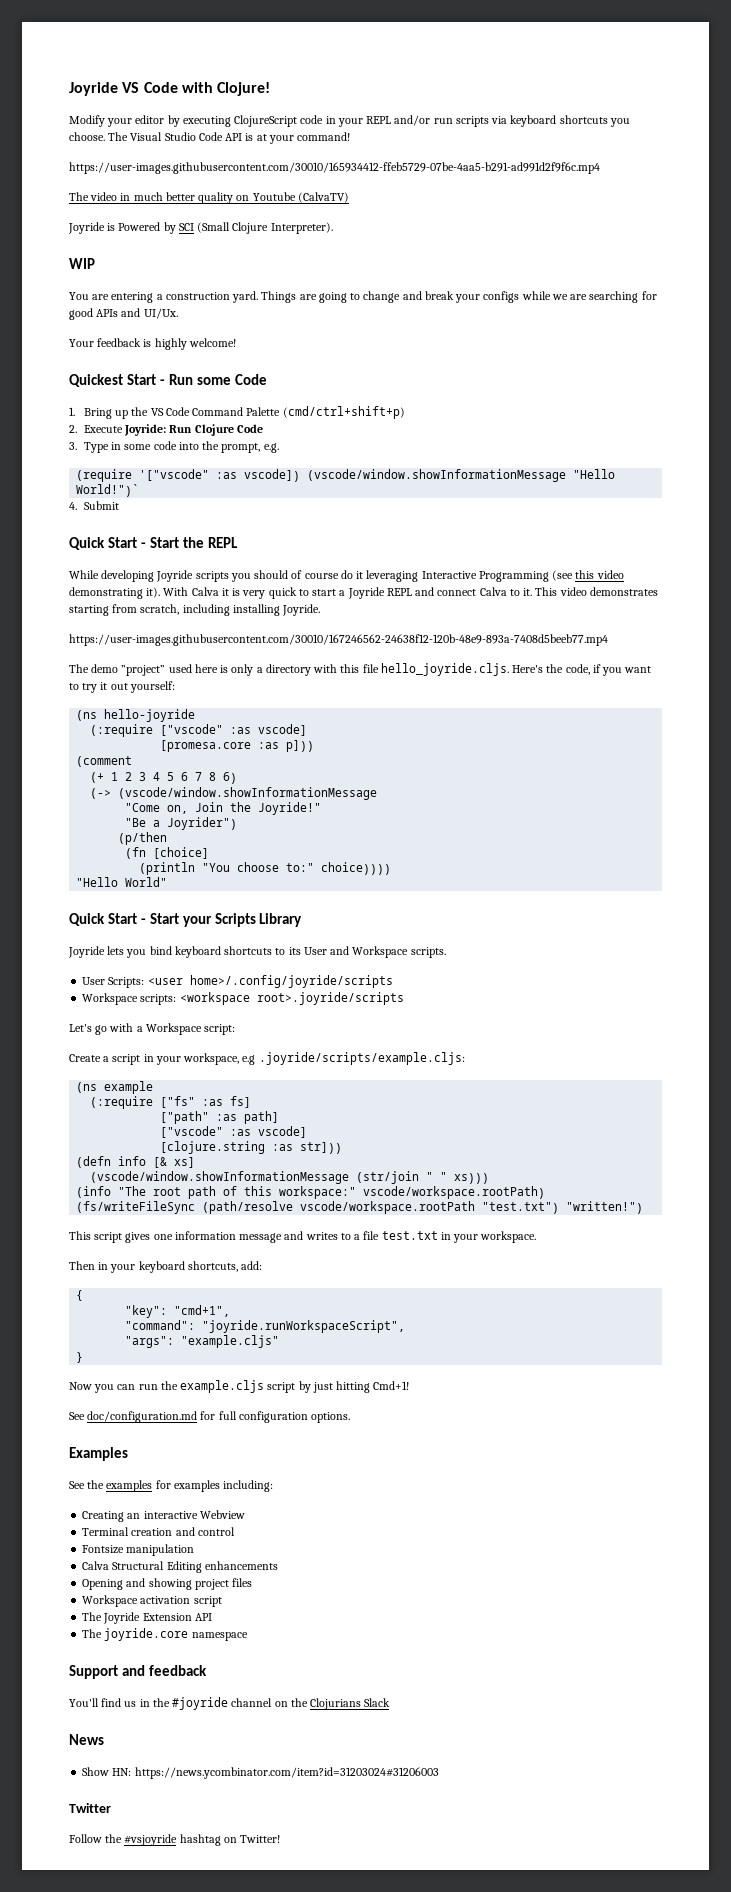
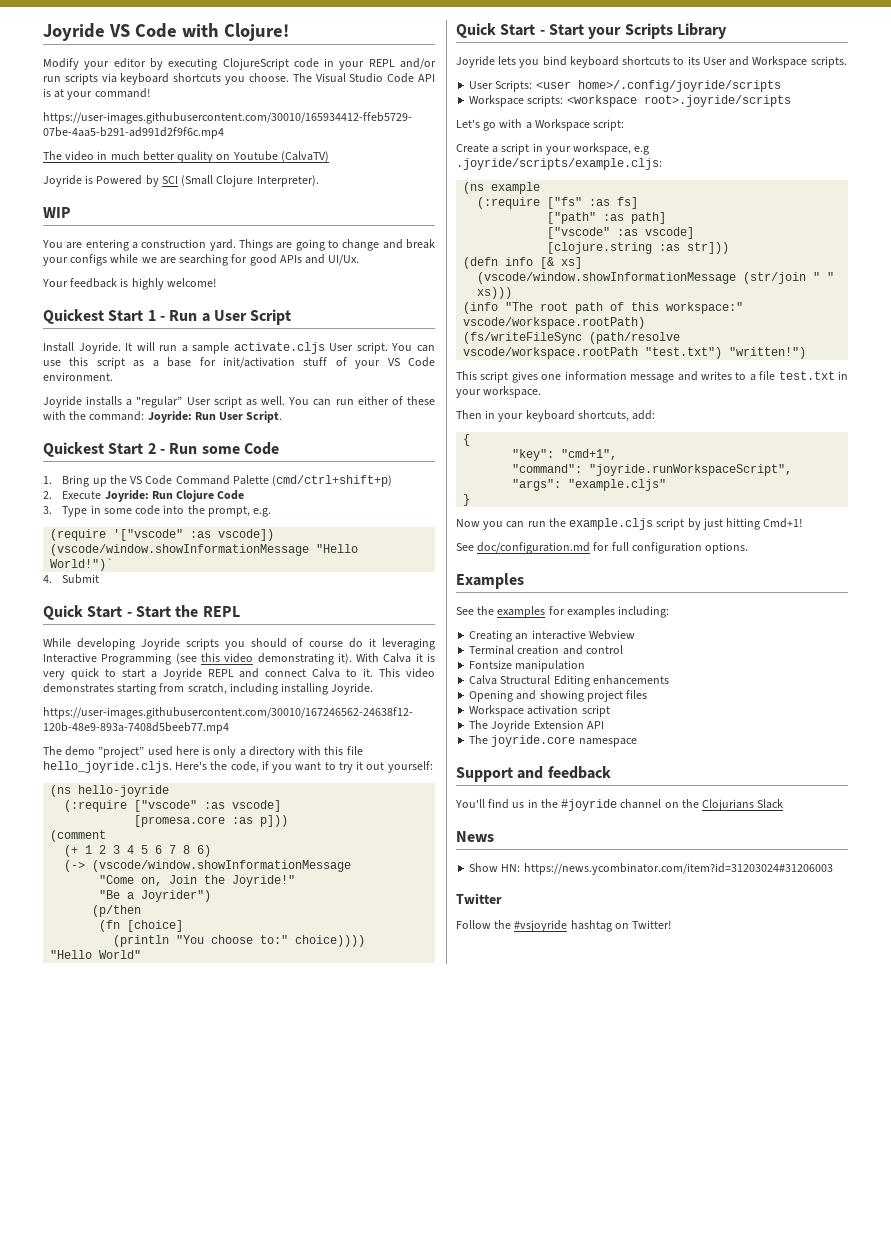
- Quickest Start - Run some Code
+ Quickest Start 1 - Run a User Script
+ Install Joyride. It will run a sample activate.cljs User script. You can use this script as a base for init/activation stuff of your VS Code environment.
+ Joyride installs a "regular” User script as well. You can run either of these with the command: Joyride: Run User Script.
+ Quickest Start 2 - Run some Code

